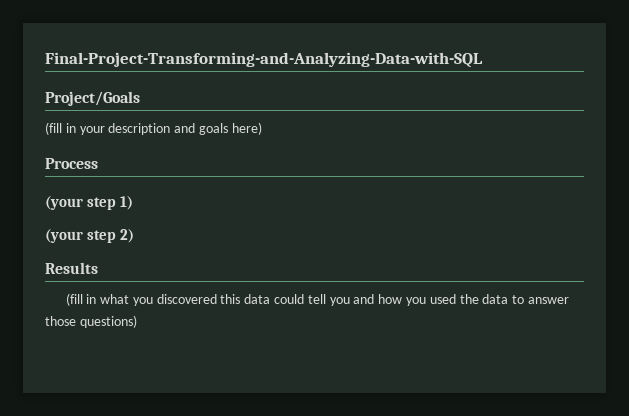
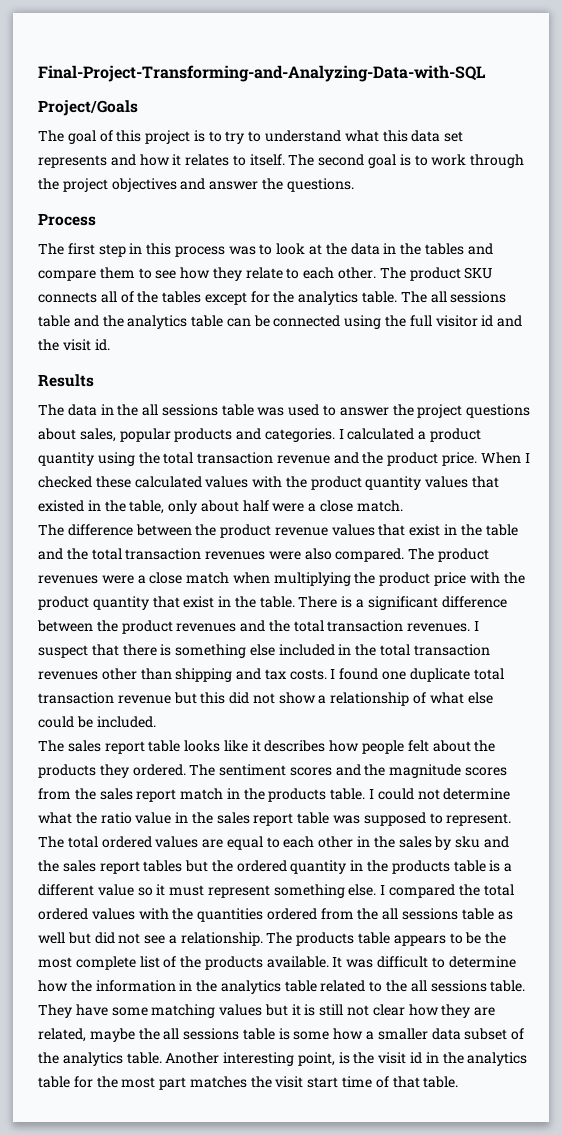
- (fill in your description and goals here)
+ The goal of this project is to try to understand what this data set represents and how it relates to itself. The second goal is to work through the project objectives and answer the questions.
  Process
- (your step 1)
- (your step 2)
+ The first step in this process was to look at the data in the tables and compare them to see how they relate to each other. The product SKU connects all of the tables except for the analytics table. The all sessions table and the analytics table can be connected using the full visitor id and the visit id.
  Results
- (fill in what you discovered this data could tell you and how you used the data to answer those questions)
+ The data in the all sessions table was used to answer the project questions about sales, popular products and categories. I calculated a product quantity using the total transaction revenue and the product price. When I checked these calculated values with the product quantity values that existed in the table, only about half were a close match.
+ The difference between the product revenue values that exist in the table and the total transaction revenues were also compared. The product revenues were a close match when multiplying the product price with the product quantity that exist in the table. There is a significant difference between the product revenues and the total transaction revenues. I suspect that there is something else included in the total transaction revenues other than shipping and tax costs. I found one duplicate total transaction revenue but this did not show a relationship of what else could be included.
+ The sales report table looks like it describes how people felt about the products they ordered. The sentiment scores and the magnitude scores from the sales report match in the products table. I could not determine what the ratio value in the sales report table was supposed to represent. The total ordered values are equal to each other in the sales by sku and the sales report tables but the ordered quantity in the products table is a different value so it must represent something else. I compared the total ordered values with the quantities ordered from the all sessions table as well but did not see a relationship. The products table appears to be the most complete list of the products available. It was difficult to determine how the information in the analytics table related to the all sessions table. They have some matching values but it is still not clear how they are related, maybe the all sessions table is some how a smaller data subset of the analytics table. Another interesting point, is the visit id in the analytics table for the most part matches the visit start time of that table.

